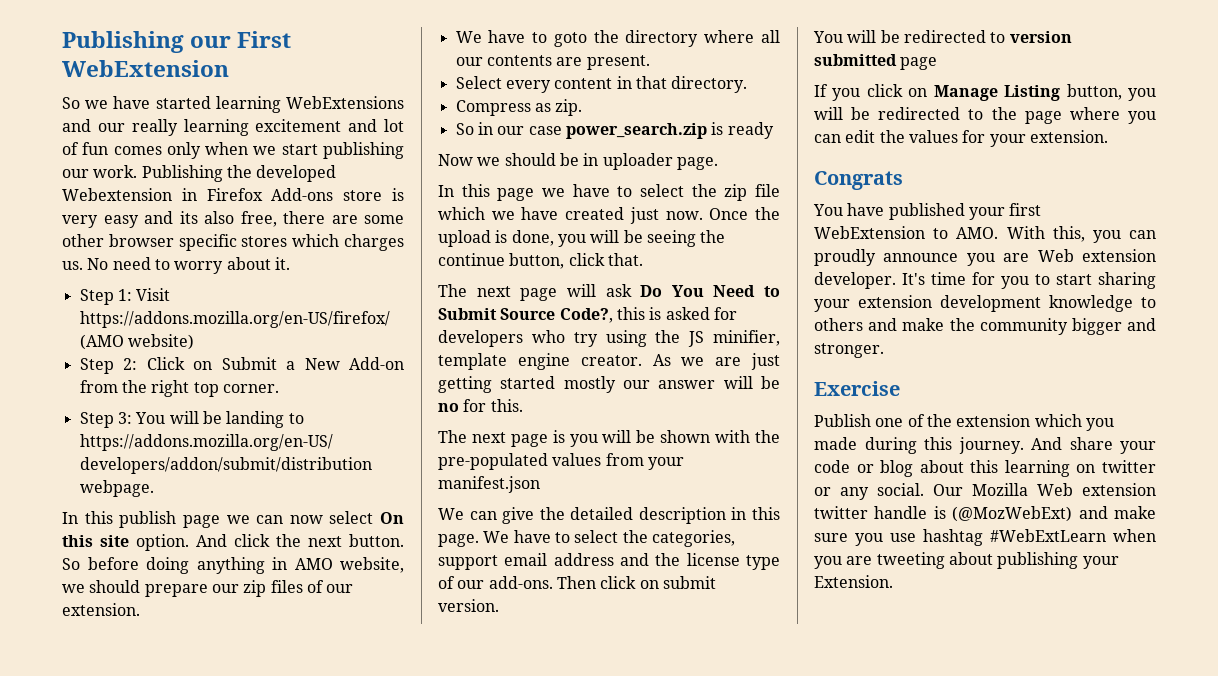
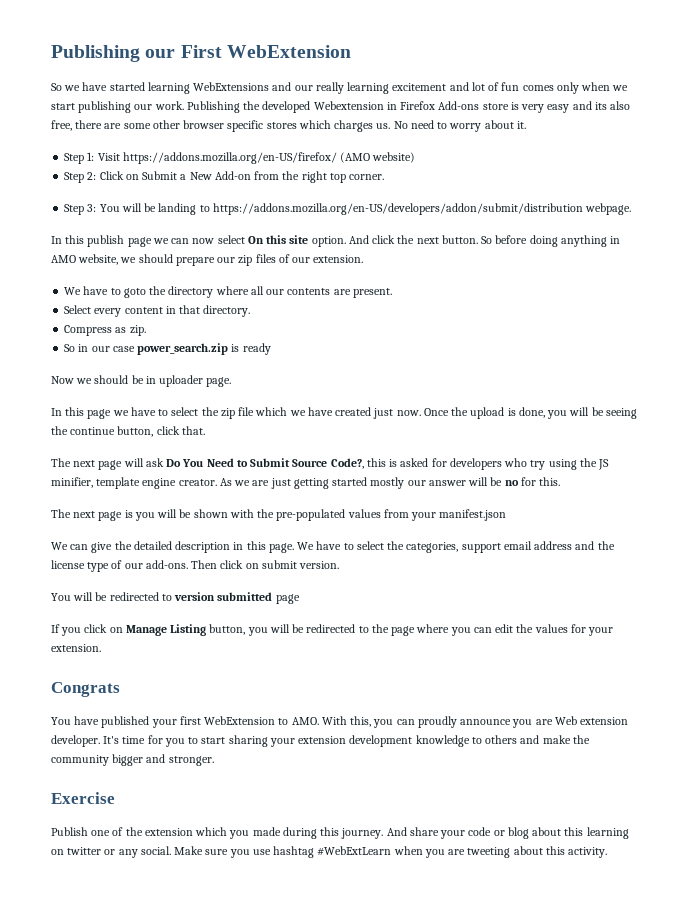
- Our Mozilla Web extension twitter handle is (@MozWebExt) and make sure you use hashtag #WebExtLearn when you are tweeting about publishing your Extension.
+ Make sure you use hashtag #WebExtLearn when you are tweeting about this activity.

